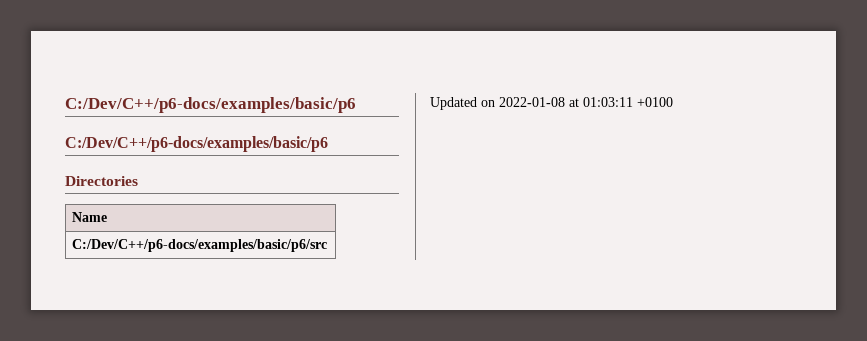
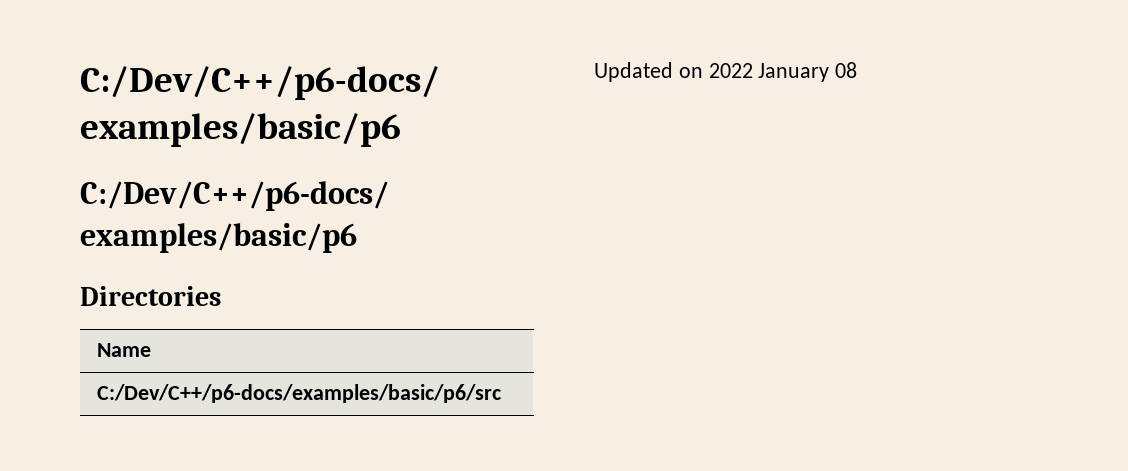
- Updated on 2022-01-08 at 01:03:11 +0100
+ Updated on 2022 January 08

